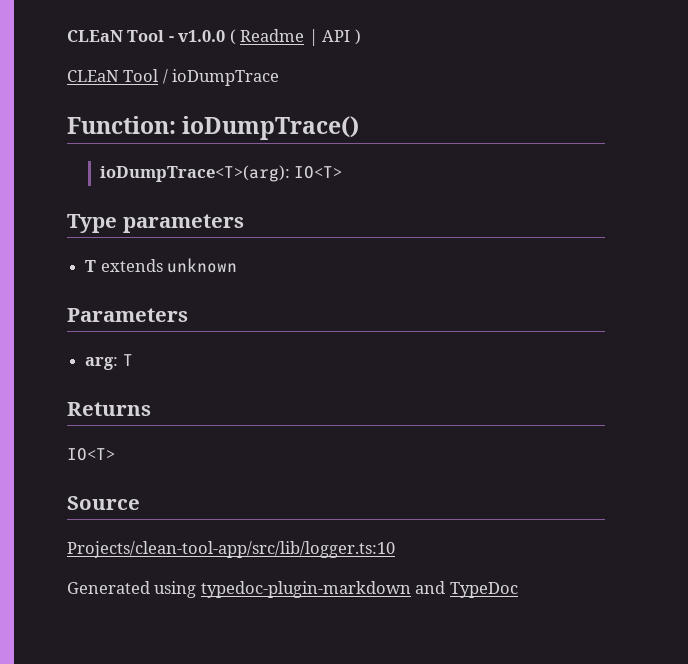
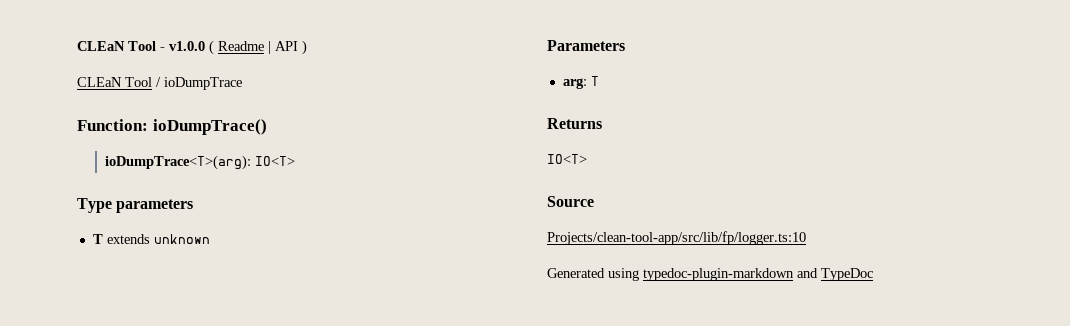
- Projects/clean-tool-app/src/lib/logger.ts:10
+ Projects/clean-tool-app/src/lib/fp/logger.ts:10

